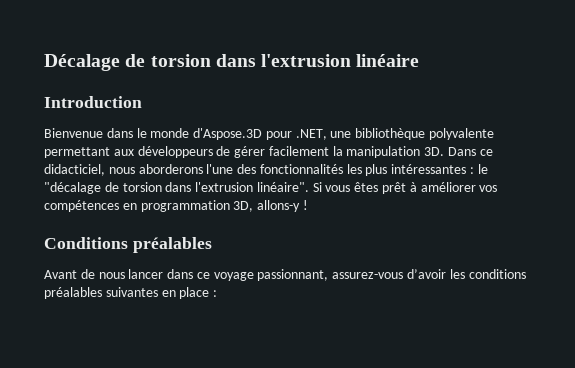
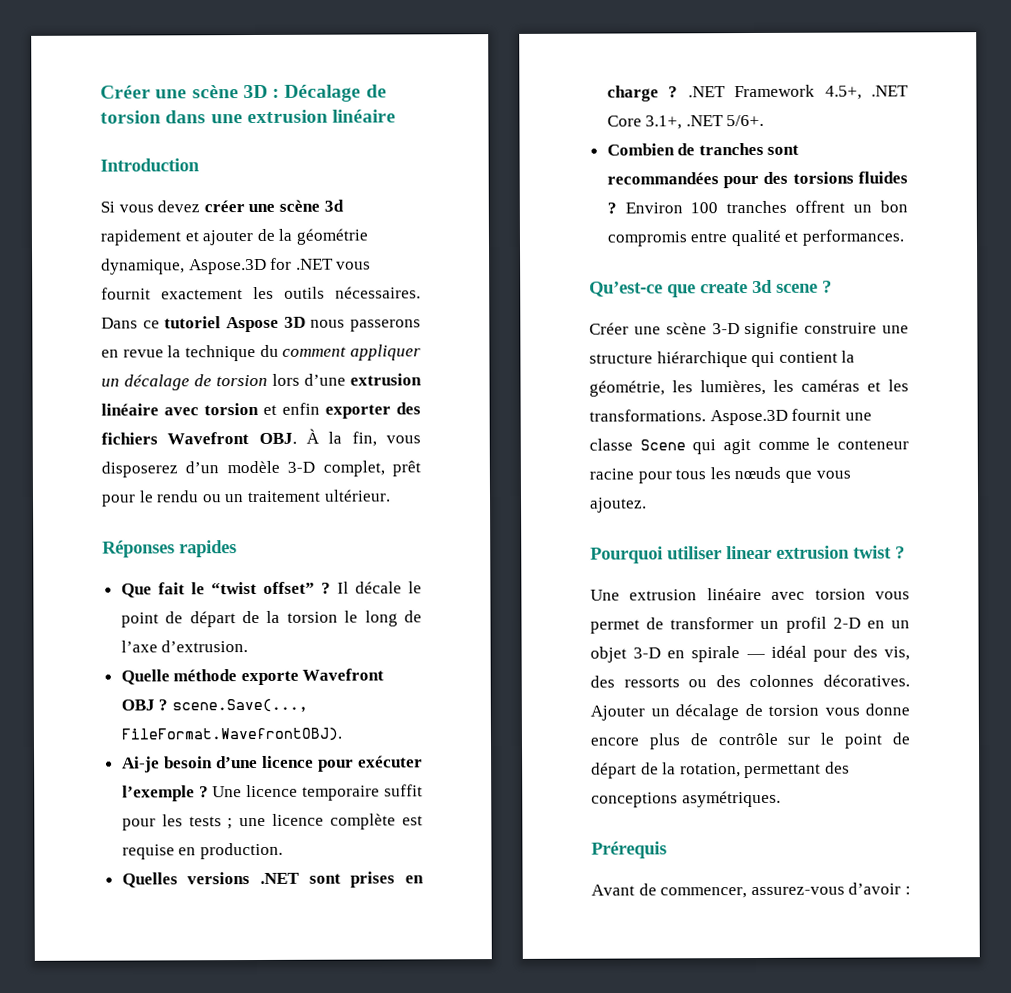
- Décalage de torsion dans l'extrusion linéaire
+ Créer une scène 3D : Décalage de torsion dans une extrusion linéaire
- Bienvenue dans le monde d'Aspose.3D pour .NET, une bibliothèque polyvalente permettant aux développeurs de gérer facilement la manipulation 3D. Dans ce didacticiel, nous aborderons l'une des fonctionnalités les plus intéressantes : le "décalage de torsion dans l'extrusion linéaire". Si vous êtes prêt à améliorer vos compétences en programmation 3D, allons-y !
- Conditions préalables
- Avant de nous lancer dans ce voyage passionnant, assurez-vous d’avoir les conditions préalables suivantes en place :
+ Si vous devez créer une scène 3d rapidement et ajouter de la géométrie dynamique, Aspose.3D for .NET vous fournit exactement les outils nécessaires. Dans ce tutoriel Aspose 3D nous passerons en revue la technique du comment appliquer un décalage de torsion lors d’une extrusion linéaire avec torsion et enfin exporter des fichiers Wavefront OBJ. À la fin, vous disposerez d’un modèle 3‑D complet, prêt pour le rendu ou un traitement ultérieur.
+ Réponses rapides
+ Que fait le “twist offset” ? Il décale le point de départ de la torsion le long de l’axe d’extrusion.
+ Quelle méthode exporte Wavefront OBJ ? scene.Save(..., FileFormat.WavefrontOBJ).
+ Ai‑je besoin d’une licence pour exécuter l’exemple ? Une licence temporaire suffit pour les tests ; une licence complète est requise en production.
+ Quelles versions .NET sont prises en charge ? .NET Framework 4.5+, .NET Core 3.1+, .NET 5/6+.
+ Combien de tranches sont recommandées pour des torsions fluides ? Environ 100 tranches offrent un bon compromis entre qualité et performances.
+ Qu’est‑ce que create 3d scene ?
+ Créer une scène 3‑D signifie construire une structure hiérarchique qui contient la géométrie, les lumières, les caméras et les transformations. Aspose.3D fournit une classe Scene qui agit comme le conteneur racine pour tous les nœuds que vous ajoutez.
+ Pourquoi utiliser linear extrusion twist ?
+ Une extrusion linéaire avec torsion vous permet de transformer un profil 2‑D en un objet 3‑D en spirale — idéal pour des vis, des ressorts ou des colonnes décoratives. Ajouter un décalage de torsion vous donne encore plus de contrôle sur le point de départ de la rotation, permettant des conceptions asymétriques.
+ Prérequis
+ Avant de commencer, assurez‑vous d’avoir :

